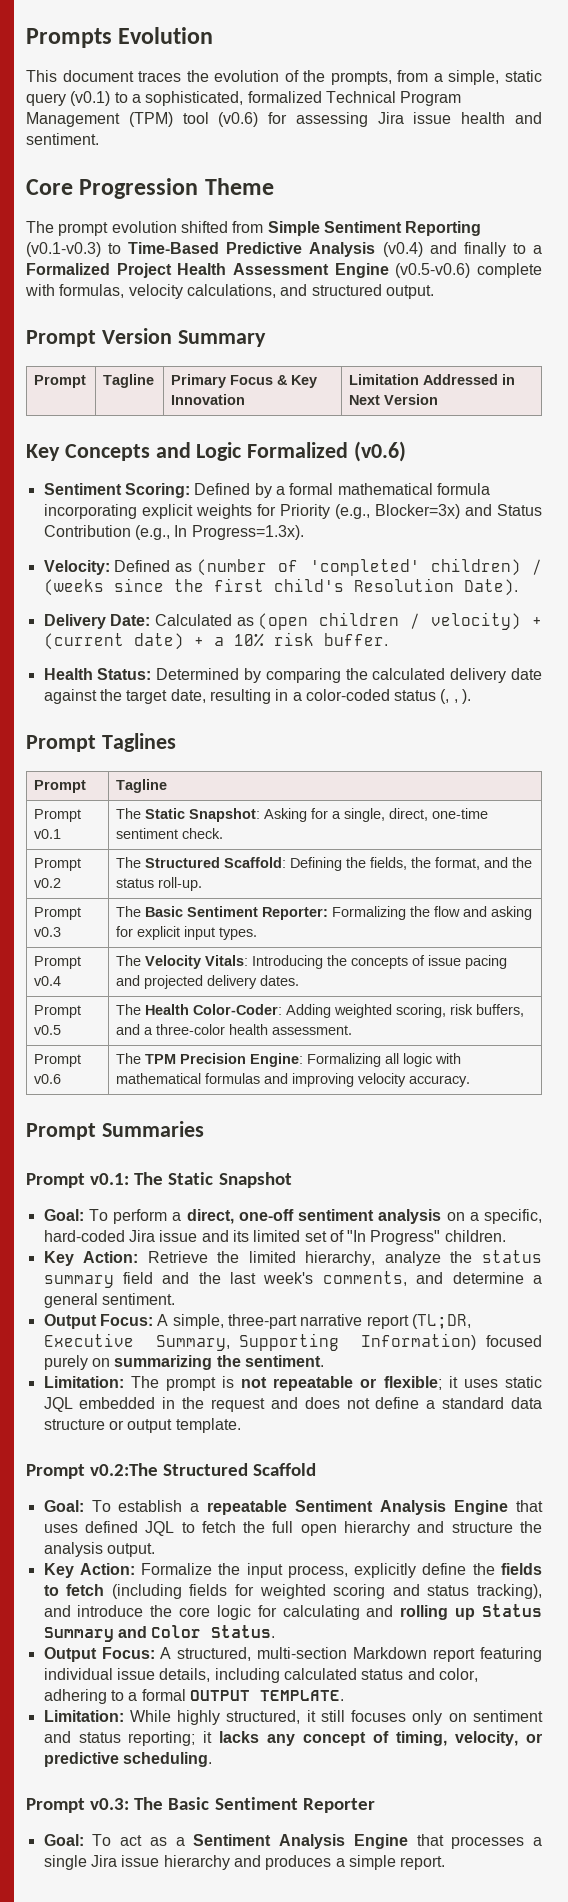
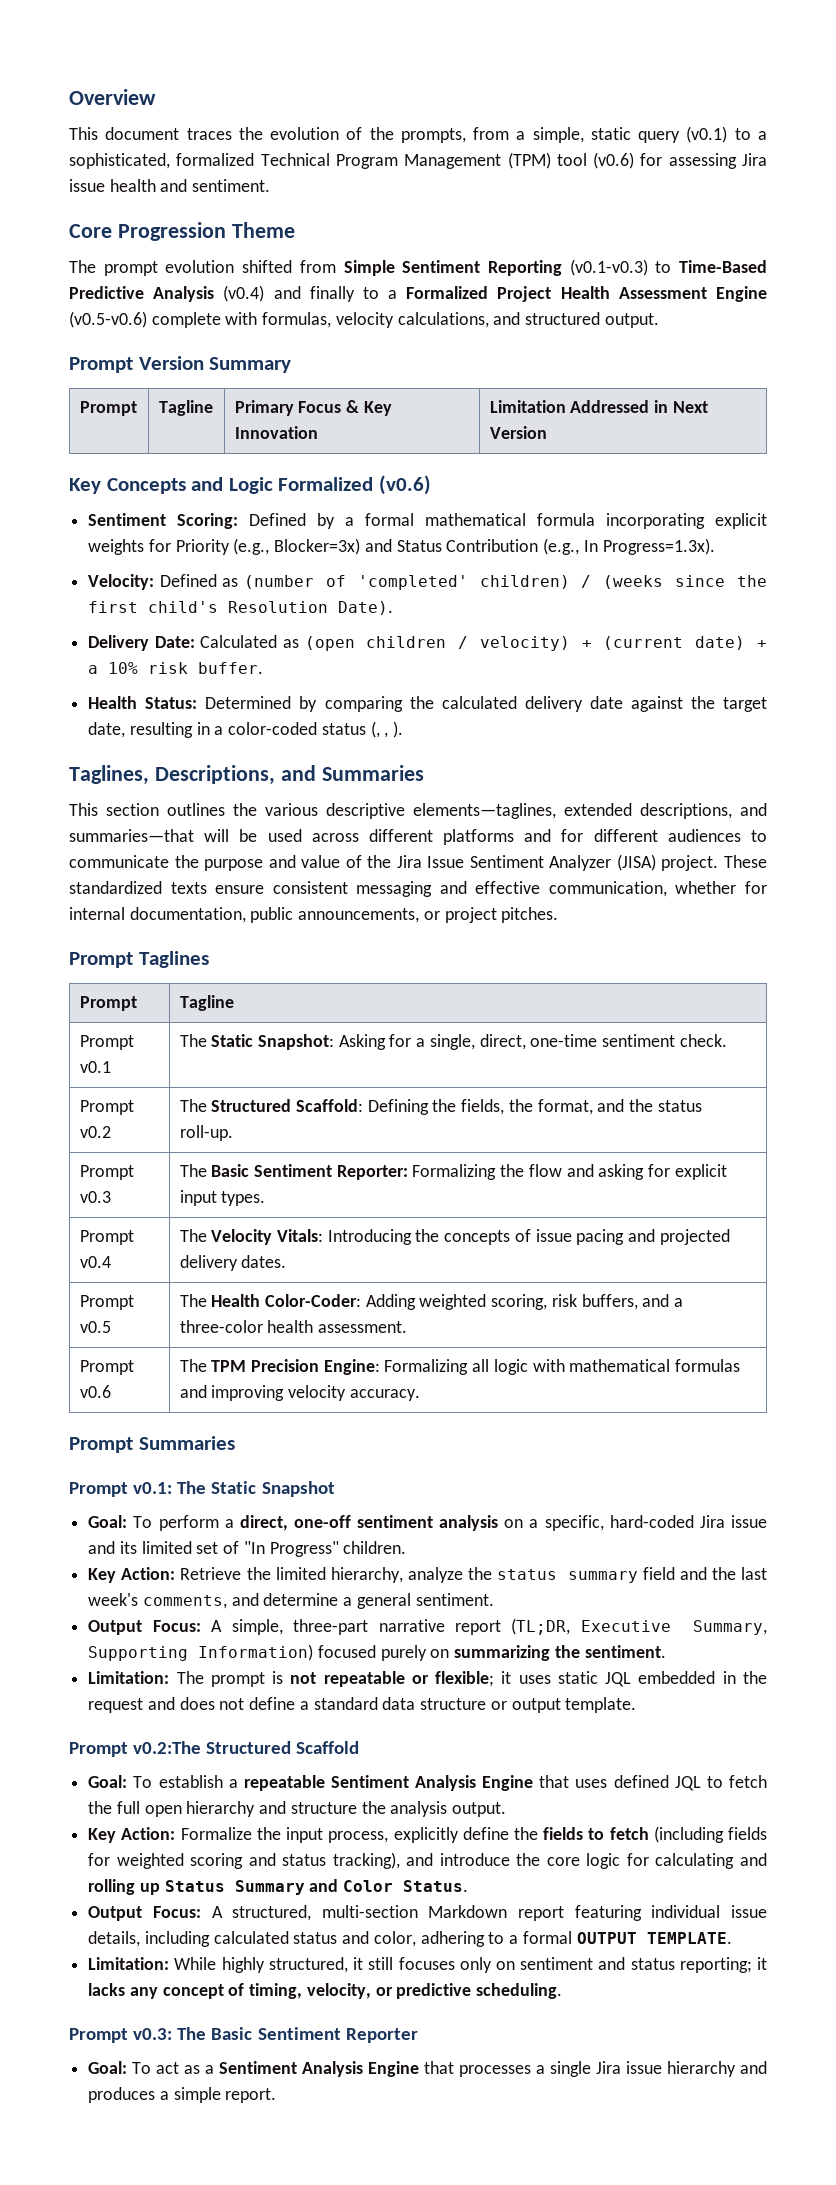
- Prompts Evolution
+ Overview
+ Taglines, Descriptions, and Summaries
+ This section outlines the various descriptive elements—taglines, extended descriptions, and summaries—that will be used across different platforms and for different audiences to communicate the purpose and value of the Jira Issue Sentiment Analyzer (JISA) project. These standardized texts ensure consistent messaging and effective communication, whether for internal documentation, public announcements, or project pitches.

